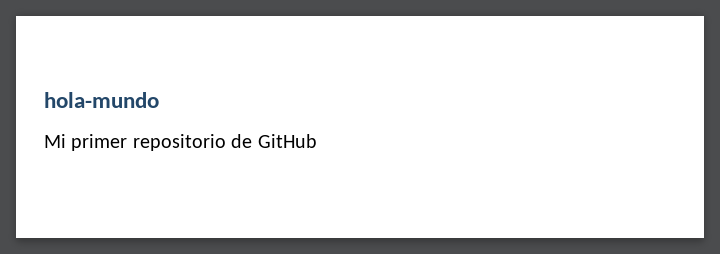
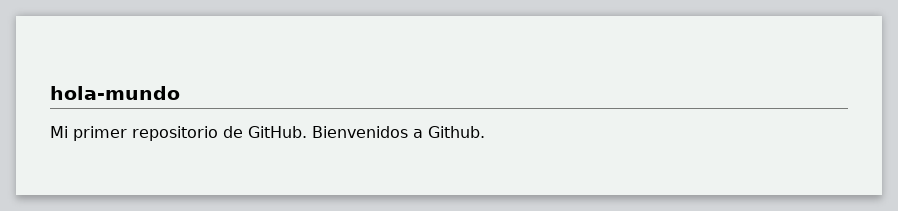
- Mi primer repositorio de GitHub
+ Mi primer repositorio de GitHub. Bienvenidos a Github.

